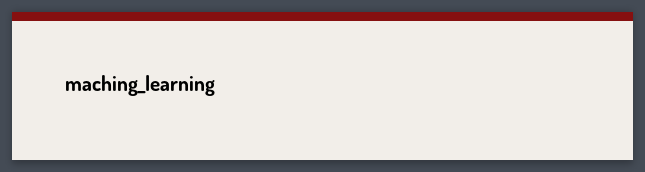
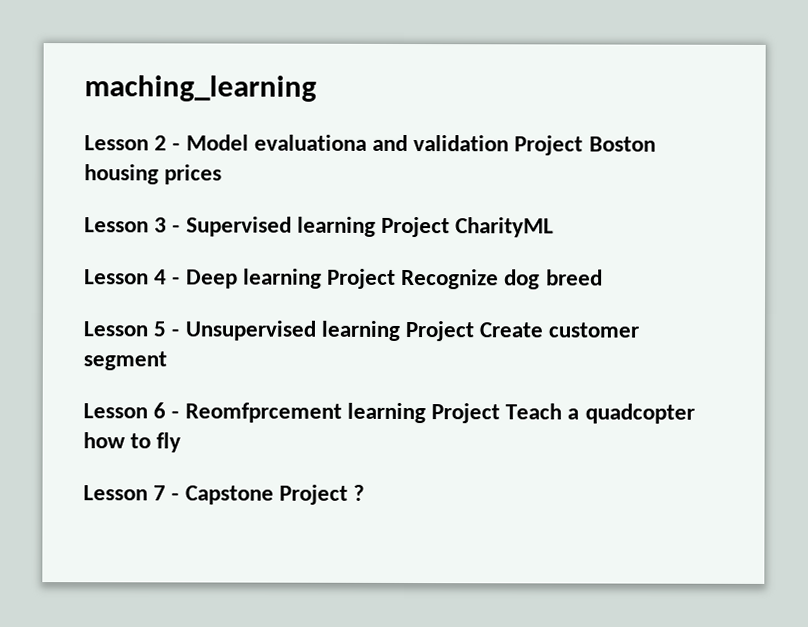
+ Lesson 2 - Model evaluationa and validation Project Boston housing prices
+ Lesson 3 - Supervised learning Project CharityML
+ Lesson 4 - Deep learning Project Recognize dog breed
+ Lesson 5 - Unsupervised learning Project Create customer segment
+ Lesson 6 - Reomfprcement learning Project Teach a quadcopter how to fly
+ Lesson 7 - Capstone Project ?

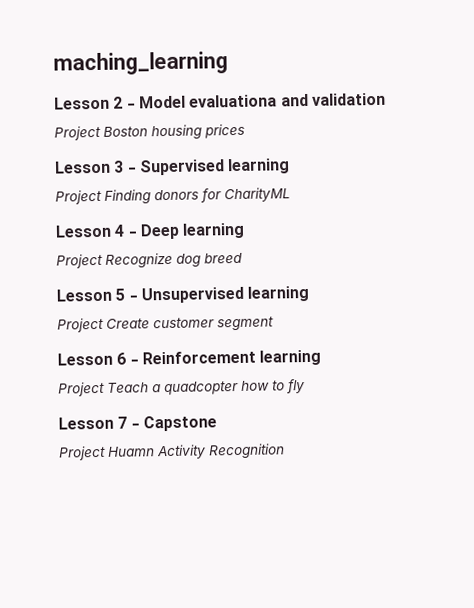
- Lesson 2 - Model evaluationa and validation Project Boston housing prices
+ Lesson 2 - Model evaluationa and validation
+ Project Boston housing prices
- Lesson 3 - Supervised learning Project CharityML
+ Lesson 3 - Supervised learning
+ Project Finding donors for CharityML
- Lesson 4 - Deep learning Project Recognize dog breed
+ Lesson 4 - Deep learning
+ Project Recognize dog breed
- Lesson 5 - Unsupervised learning Project Create customer segment
+ Lesson 5 - Unsupervised learning
+ Project Create customer segment
- Lesson 6 - Reomfprcement learning Project Teach a quadcopter how to fly
+ Lesson 6 - Reinforcement learning
+ Project Teach a quadcopter how to fly
- Lesson 7 - Capstone Project ?
+ Lesson 7 - Capstone
+ Project Huamn Activity Recognition

